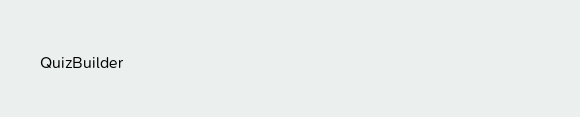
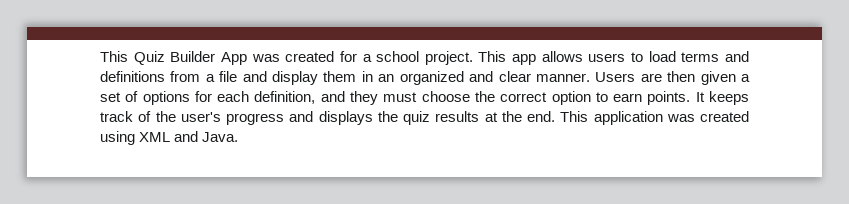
- QuizBuilder
+ This Quiz Builder App was created for a school project. This app allows users to load terms and definitions from a file and display them in an organized and clear manner. Users are then given a set of options for each definition, and they must choose the correct option to earn points. It keeps track of the user's progress and displays the quiz results at the end. This application was created using XML and Java.

